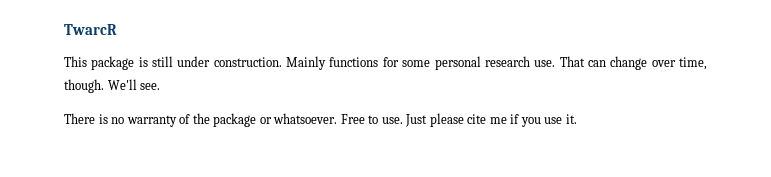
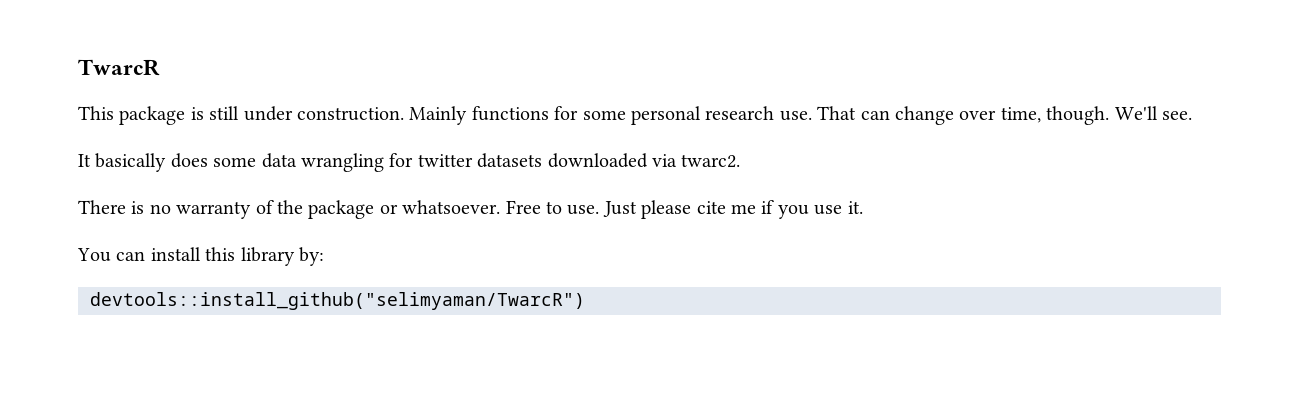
+ It basically does some data wrangling for twitter datasets downloaded via twarc2.
+ You can install this library by:
+ devtools::install_github("selimyaman/TwarcR")

